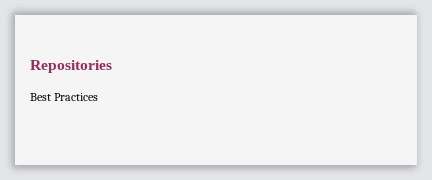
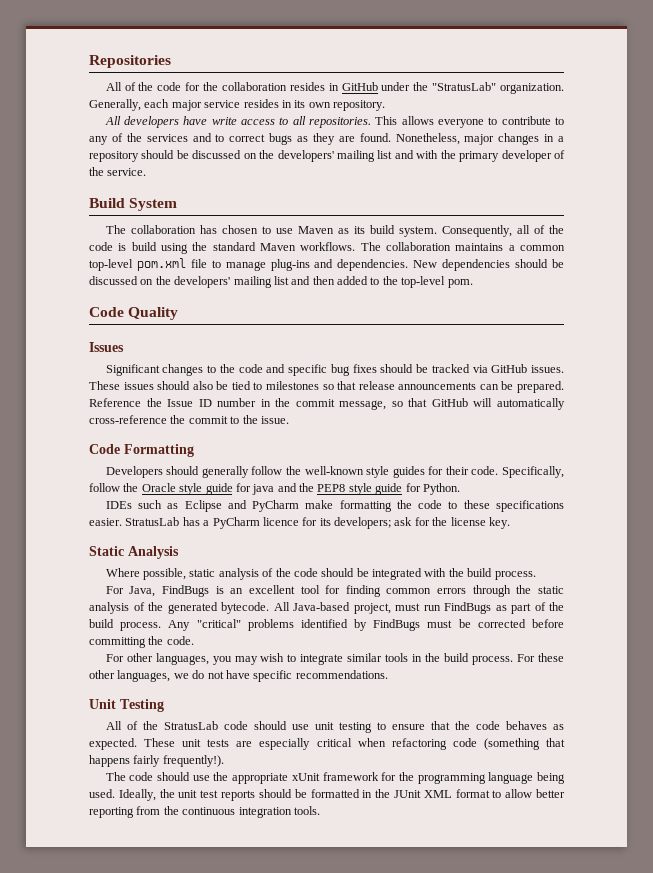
- Best Practices
+ All of the code for the collaboration resides in GitHub under the "StratusLab" organization. Generally, each major service resides in its own repository.
+ All developers have write access to all repositories. This allows everyone to contribute to any of the services and to correct bugs as they are found. Nonetheless, major changes in a repository should be discussed on the developers' mailing list and with the primary developer of the service.
+ Build System
+ The collaboration has chosen to use Maven as its build system. Consequently, all of the code is build using the standard Maven workflows. The collaboration maintains a common top-level pom.xml file to manage plug-ins and dependencies. New dependencies should be discussed on the developers' mailing list and then added to the top-level pom.
+ Code Quality
+ Issues
+ Significant changes to the code and specific bug fixes should be tracked via GitHub issues. These issues should also be tied to milestones so that release announcements can be prepared. Reference the Issue ID number in the commit message, so that GitHub will automatically cross-reference the commit to the issue.
+ Code Formatting
+ Developers should generally follow the well-known style guides for their code. Specifically, follow the Oracle style guide for java and the PEP8 style guide for Python.
+ IDEs such as Eclipse and PyCharm make formatting the code to these specifications easier. StratusLab has a PyCharm licence for its developers; ask for the license key.
+ Static Analysis
+ Where possible, static analysis of the code should be integrated with the build process.
+ For Java, FindBugs is an excellent tool for finding common errors through the static analysis of the generated bytecode. All Java-based project, must run FindBugs as part of the build process. Any "critical" problems identified by FindBugs must be corrected before committing the code.
+ For other languages, you may wish to integrate similar tools in the build process. For these other languages, we do not have specific recommendations.
+ Unit Testing
+ All of the StratusLab code should use unit testing to ensure that the code behaves as expected. These unit tests are especially critical when refactoring code (something that happens fairly frequently!).
+ The code should use the appropriate xUnit framework for the programming language being used. Ideally, the unit test reports should be formatted in the JUnit XML format to allow better reporting from the continuous integration tools.

